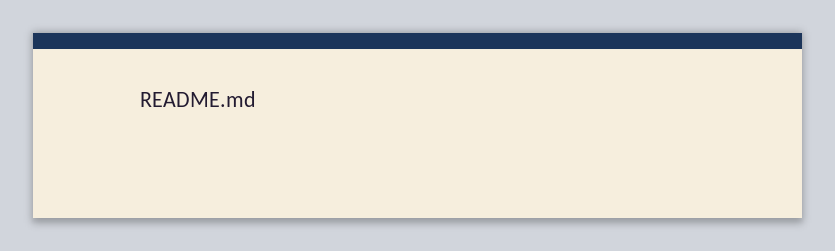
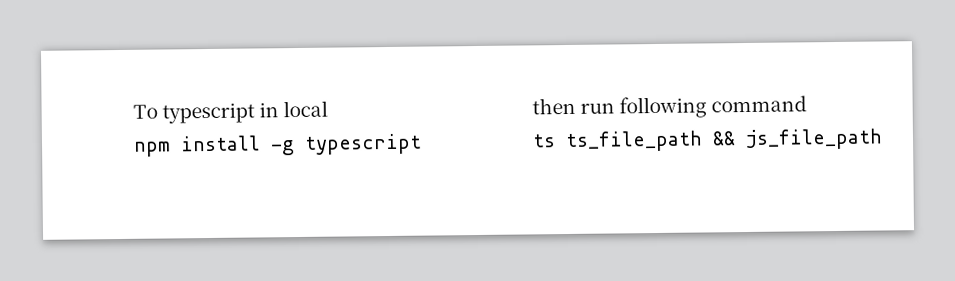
- README.md
+ To typescript in local
+ npm install -g typescript
+ then run following command
+ ts ts_file_path && js_file_path

